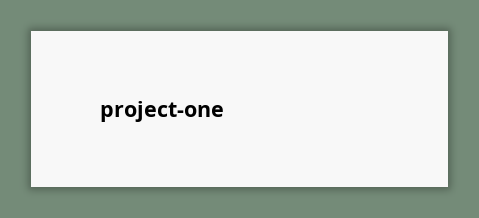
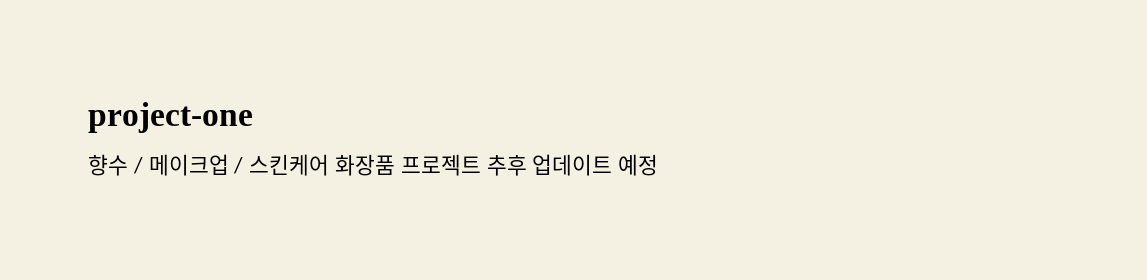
+ 향수 / 메이크업 / 스킨케어 화장품 프로젝트 추후 업데이트 예정

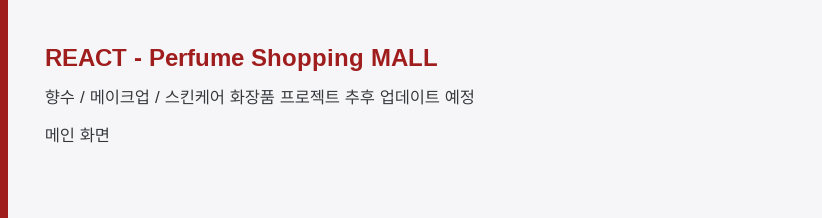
- project-one
+ REACT - Perfume Shopping MALL
+ 메인 화면

